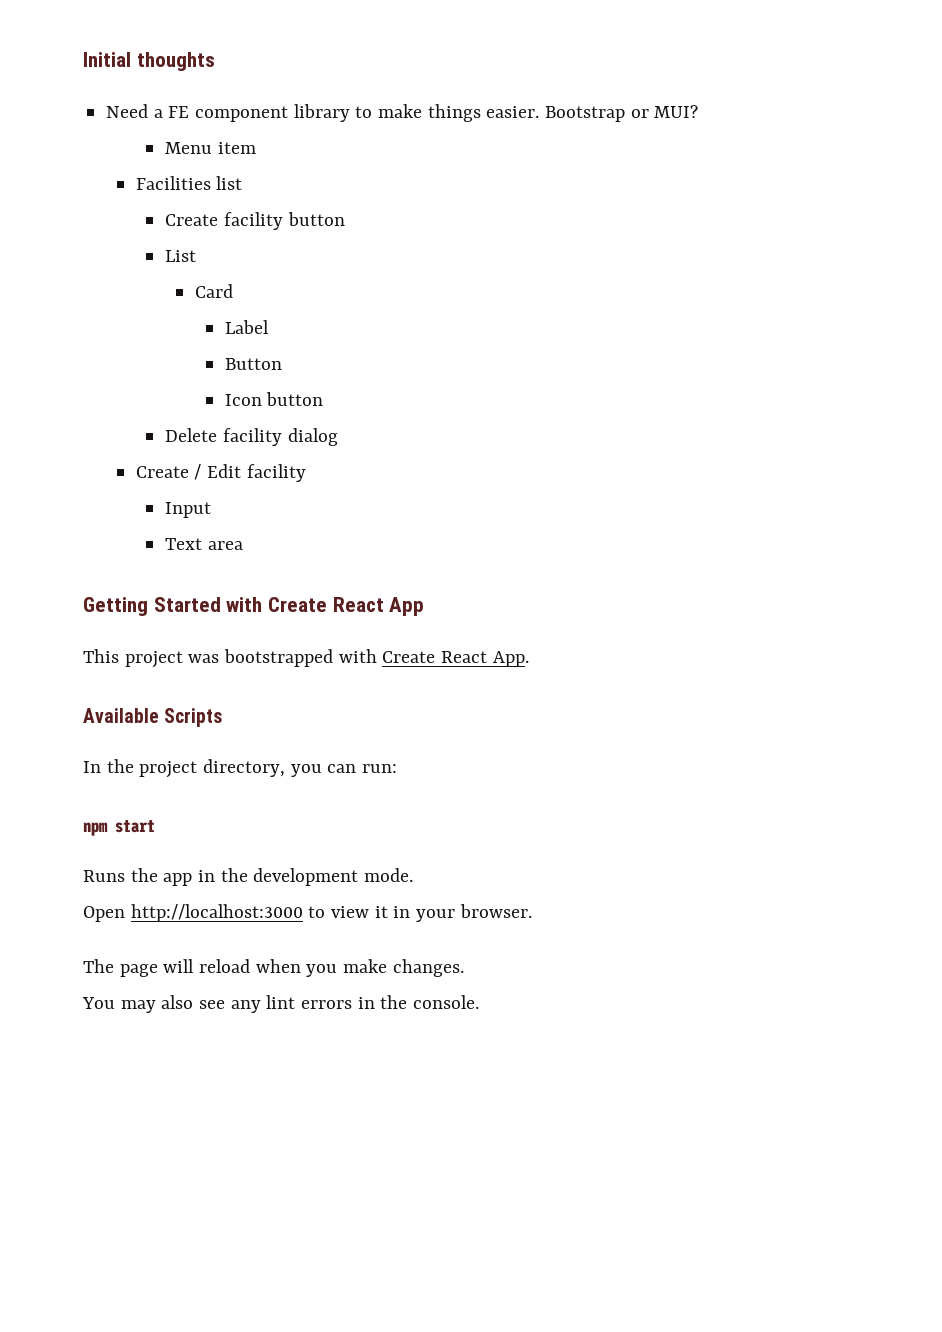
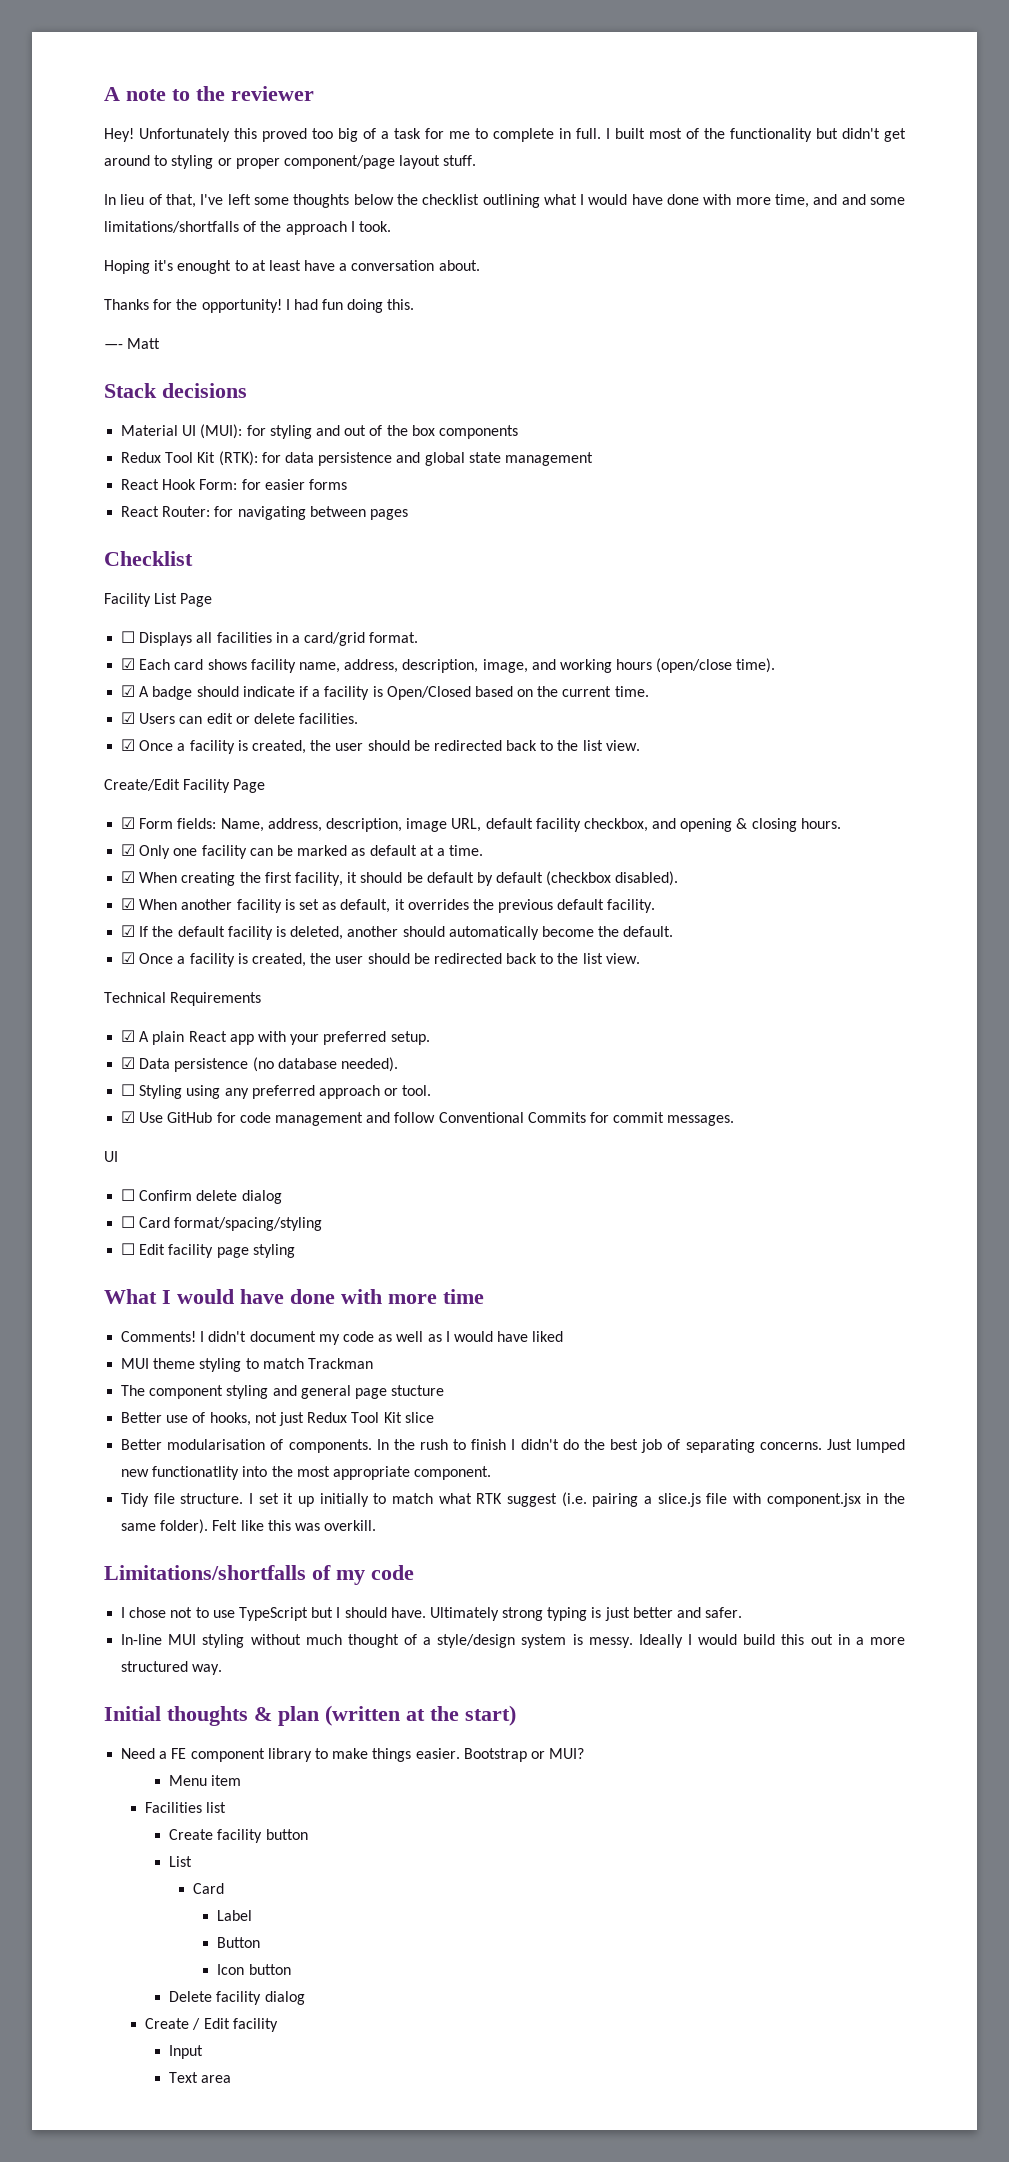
- Initial thoughts
+ A note to the reviewer
+ Hey! Unfortunately this proved too big of a task for me to complete in full. I built most of the functionality but didn't get around to styling or proper component/page layout stuff.
+ In lieu of that, I've left some thoughts below the checklist outlining what I would have done with more time, and and some limitations/shortfalls of the approach I took.
+ Hoping it's enought to at least have a conversation about.
+ Thanks for the opportunity! I had fun doing this.
+ —- Matt
+ Stack decisions
+ Material UI (MUI): for styling and out of the box components
+ Redux Tool Kit (RTK): for data persistence and global state management
+ React Hook Form: for easier forms
+ React Router: for navigating between pages
+ Checklist
+ Facility List Page
+ ☐ Displays all facilities in a card/grid format.
+ ☑ Each card shows facility name, address, description, image, and working hours (open/close time).
+ ☑ A badge should indicate if a facility is Open/Closed based on the current time.
+ ☑ Users can edit or delete facilities.
+ ☑ Once a facility is created, the user should be redirected back to the list view.
+ Create/Edit Facility Page
+ ☑ Form fields: Name, address, description, image URL, default facility checkbox, and opening & closing hours.
+ ☑ Only one facility can be marked as default at a time.
+ ☑ When creating the first facility, it should be default by default (checkbox disabled).
+ ☑ When another facility is set as default, it overrides the previous default facility.
+ ☑ If the default facility is deleted, another should automatically become the default.
+ ☑ Once a facility is created, the user should be redirected back to the list view.
+ Technical Requirements
+ ☑ A plain React app with your preferred setup.
+ ☑ Data persistence (no database needed).
+ ☐ Styling using any preferred approach or tool.
+ ☑ Use GitHub for code management and follow Conventional Commits for commit messages.
+ UI
+ ☐ Confirm delete dialog
+ ☐ Card format/spacing/styling
+ ☐ Edit facility page styling
+ What I would have done with more time
+ Comments! I didn't document my code as well as I would have liked
+ MUI theme styling to match Trackman
+ The component styling and general page stucture
+ Better use of hooks, not just Redux Tool Kit slice
+ Better modularisation of components. In the rush to finish I didn't do the best job of separating concerns. Just lumped new functionatlity into the most appropriate component.
+ Tidy file structure. I set it up initially to match what RTK suggest (i.e. pairing a slice.js file with component.jsx in the same folder). Felt like this was overkill.
+ Limitations/shortfalls of my code
+ I chose not to use TypeScript but I should have. Ultimately strong typing is just better and safer.
+ In-line MUI styling without much thought of a style/design system is messy. Ideally I would build this out in a more structured way.
+ Initial thoughts & plan (written at the start)
- Getting Started with Create React App
- This project was bootstrapped with Create React App.
- Available Scripts
- In the project directory, you can run:
- npm start
- Runs the app in the development mode.
- Open http://localhost:3000 to view it in your browser.
- The page will reload when you make changes.
- You may also see any lint errors in the console.

